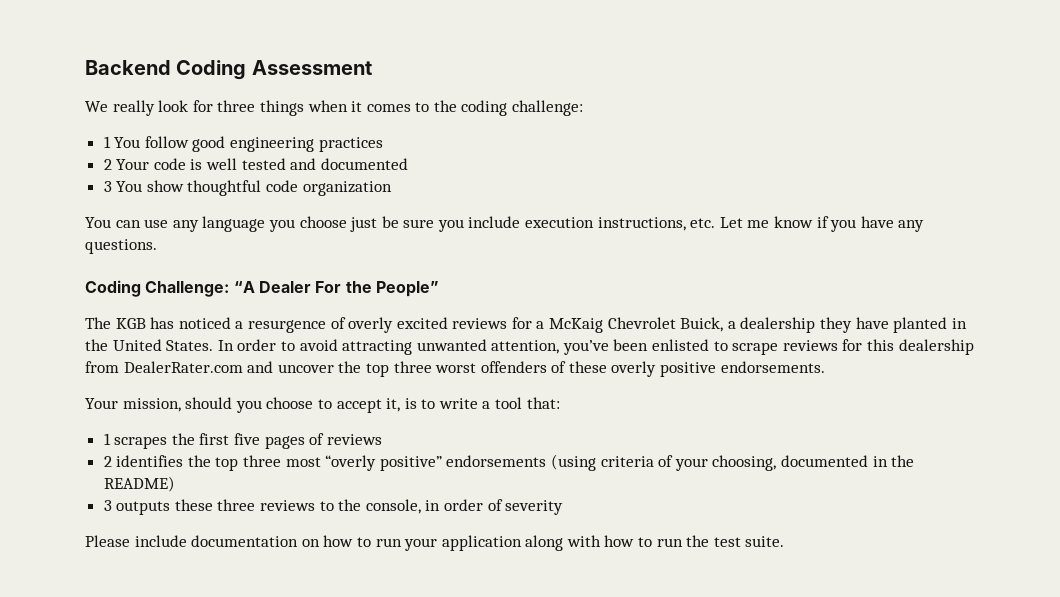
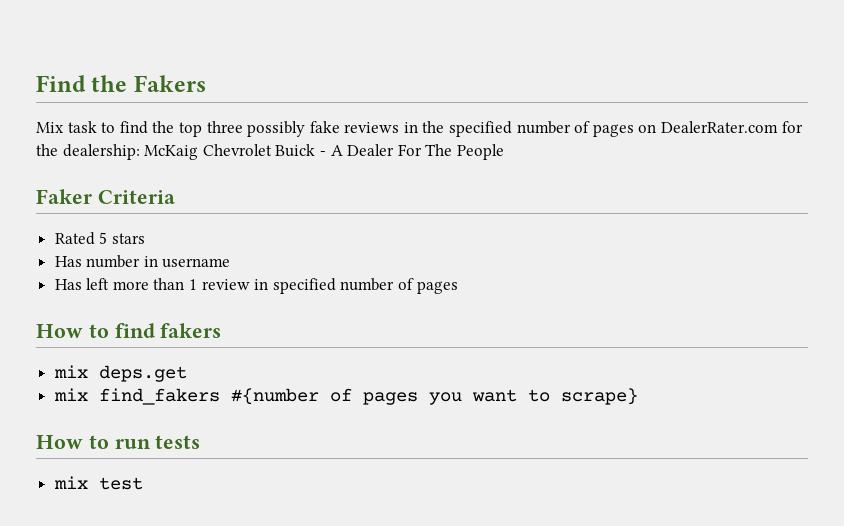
- Backend Coding Assessment
- We really look for three things when it comes to the coding challenge:
- 1 You follow good engineering practices
- 2 Your code is well tested and documented
- 3 You show thoughtful code organization
- You can use any language you choose just be sure you include execution instructions, etc. Let me know if you have any questions.
- Coding Challenge: “A Dealer For the People”
- The KGB has noticed a resurgence of overly excited reviews for a McKaig Chevrolet Buick, a dealership they have planted in the United States. In order to avoid attracting unwanted attention, you’ve been enlisted to scrape reviews for this dealership from DealerRater.com and uncover the top three worst offenders of these overly positive endorsements.
- Your mission, should you choose to accept it, is to write a tool that:
- 1 scrapes the first five pages of reviews
- 2 identifies the top three most “overly positive” endorsements (using criteria of your choosing, documented in the README)
- 3 outputs these three reviews to the console, in order of severity
- Please include documentation on how to run your application along with how to run the test suite.
+ Find the Fakers
+ Mix task to find the top three possibly fake reviews in the specified number of pages on DealerRater.com for the dealership: McKaig Chevrolet Buick - A Dealer For The People
+ Faker Criteria
+ Rated 5 stars
+ Has number in username
+ Has left more than 1 review in specified number of pages
+ How to find fakers
+ mix deps.get
+ mix find_fakers #{number of pages you want to scrape}
+ How to run tests
+ mix test

